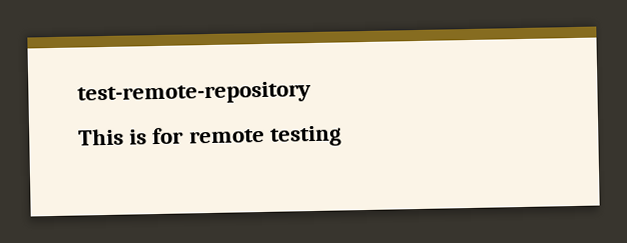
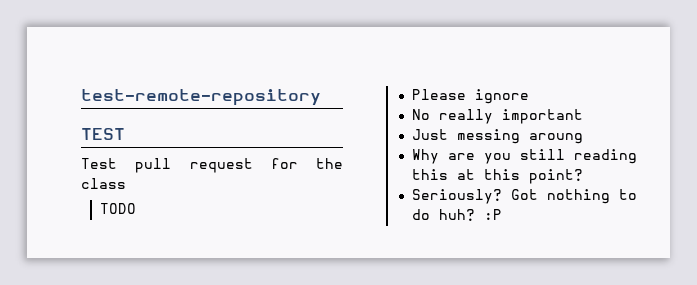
- This is for remote testing
+ TEST
+ Test pull request for the class
+ TODO
+ Please ignore
+ No really important
+ Just messing aroung
+ Why are you still reading this at this point?
+ Seriously? Got nothing to do huh? :P

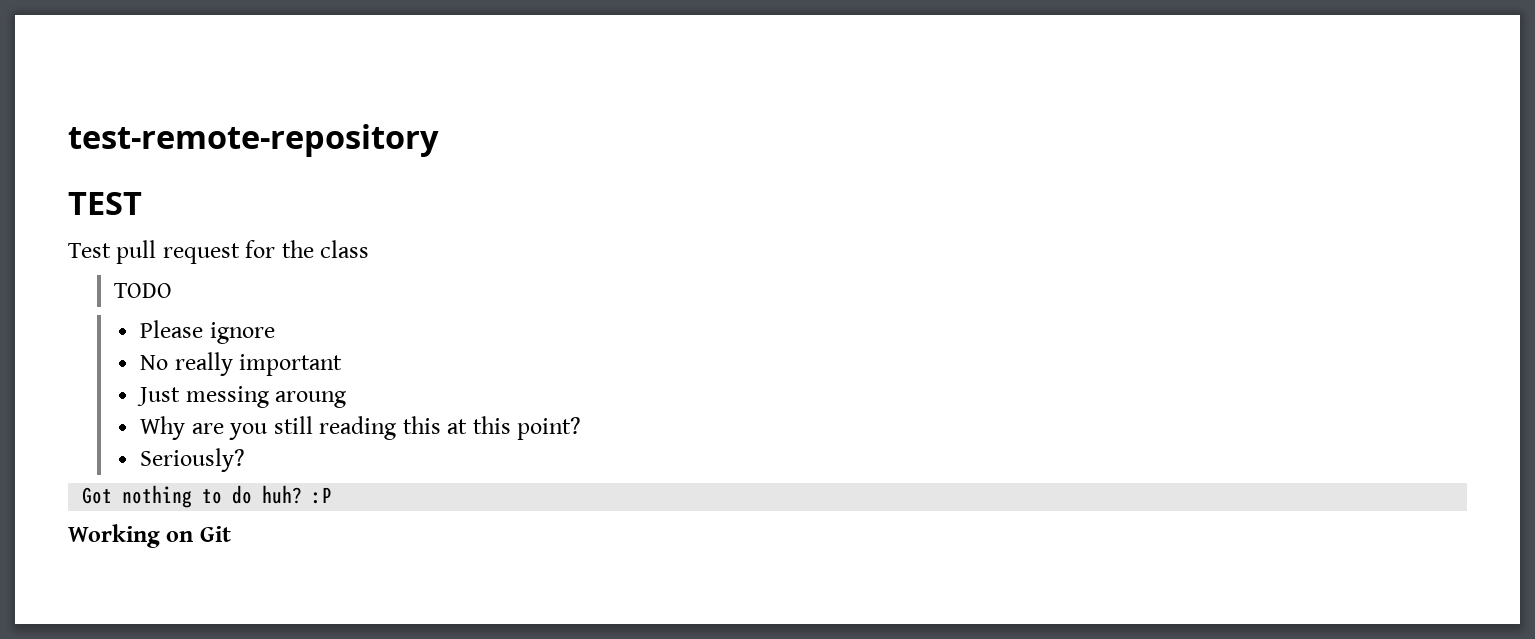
- Seriously? Got nothing to do huh? :P
+ Seriously?
+ Got nothing to do huh? :P
+ Working on Git

